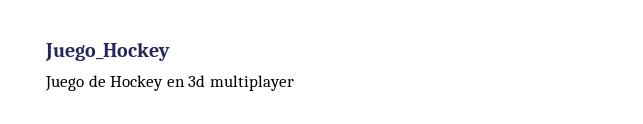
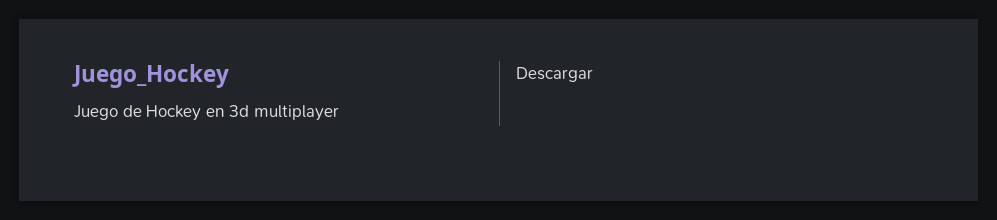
+ Descargar

